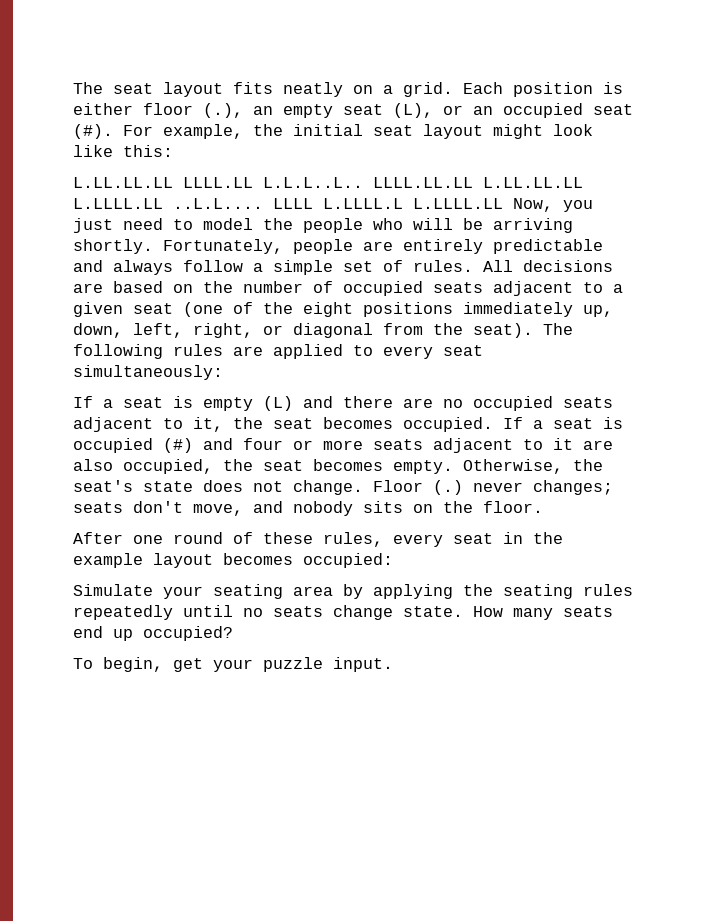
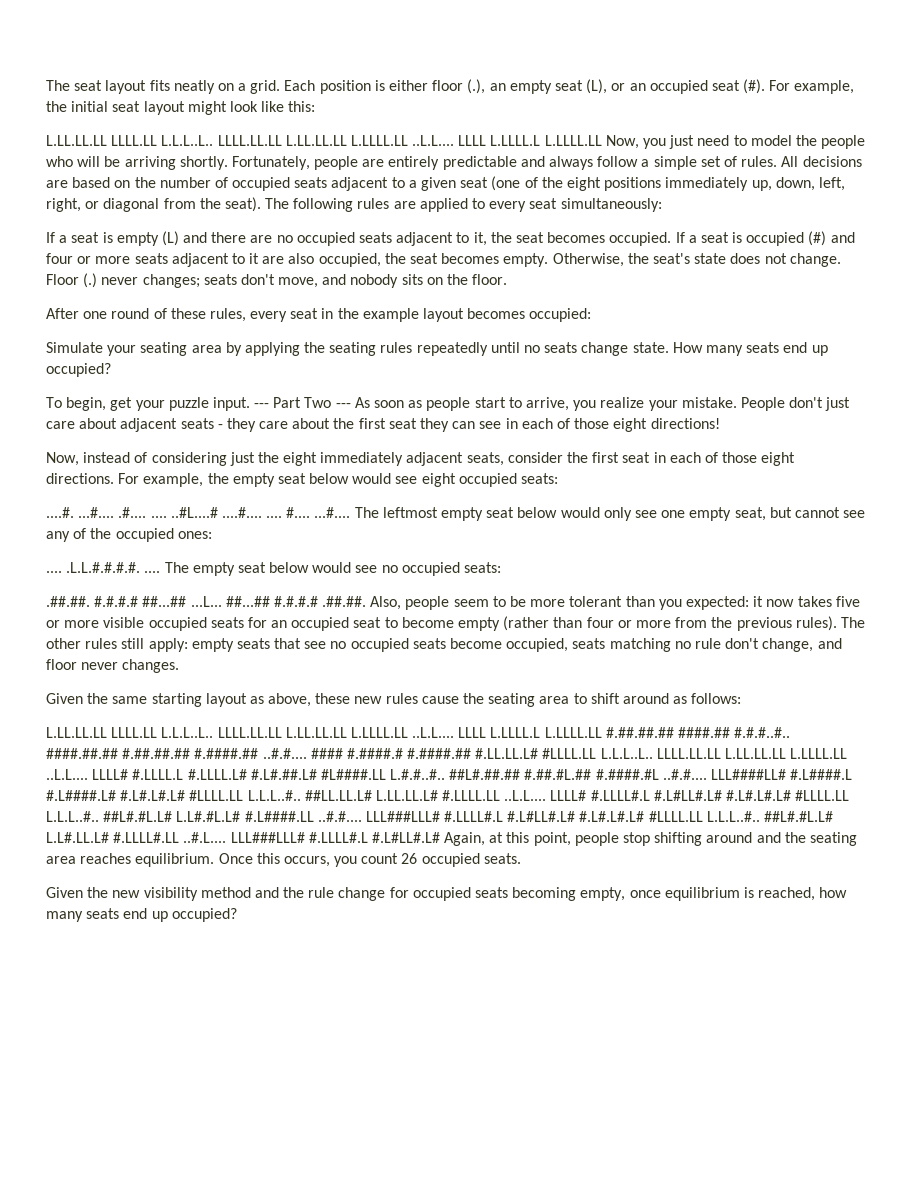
+ --- Part Two --- As soon as people start to arrive, you realize your mistake. People don't just care about adjacent seats - they care about the first seat they can see in each of those eight directions!
+ Now, instead of considering just the eight immediately adjacent seats, consider the first seat in each of those eight directions. For example, the empty seat below would see eight occupied seats:
+ ....#. ...#.... .#.... .... ..#L....# ....#.... .... #.... ...#.... The leftmost empty seat below would only see one empty seat, but cannot see any of the occupied ones:
+ .... .L.L.#.#.#.#. .... The empty seat below would see no occupied seats:
+ .##.##. #.#.#.# ##...## ...L... ##...## #.#.#.# .##.##. Also, people seem to be more tolerant than you expected: it now takes five or more visible occupied seats for an occupied seat to become empty (rather than four or more from the previous rules). The other rules still apply: empty seats that see no occupied seats become occupied, seats matching no rule don't change, and floor never changes.
+ Given the same starting layout as above, these new rules cause the seating area to shift around as follows:
+ L.LL.LL.LL LLLL.LL L.L.L..L.. LLLL.LL.LL L.LL.LL.LL L.LLLL.LL ..L.L.... LLLL L.LLLL.L L.LLLL.LL #.##.##.## ####.## #.#.#..#.. ####.##.## #.##.##.## #.####.## ..#.#.... #### #.####.# #.####.## #.LL.LL.L# #LLLL.LL L.L.L..L.. LLLL.LL.LL L.LL.LL.LL L.LLLL.LL ..L.L.... LLLL# #.LLLL.L #.LLLL.L# #.L#.##.L# #L####.LL L.#.#..#.. ##L#.##.## #.##.#L.## #.####.#L ..#.#.... LLL####LL# #.L####.L #.L####.L# #.L#.L#.L# #LLLL.LL L.L.L..#.. ##LL.LL.L# L.LL.LL.L# #.LLLL.LL ..L.L.... LLLL# #.LLLL#.L #.L#LL#.L# #.L#.L#.L# #LLLL.LL L.L.L..#.. ##L#.#L.L# L.L#.#L.L# #.L####.LL ..#.#.... LLL###LLL# #.LLLL#.L #.L#LL#.L# #.L#.L#.L# #LLLL.LL L.L.L..#.. ##L#.#L.L# L.L#.LL.L# #.LLLL#.LL ..#.L.... LLL###LLL# #.LLLL#.L #.L#LL#.L# Again, at this point, people stop shifting around and the seating area reaches equilibrium. Once this occurs, you count 26 occupied seats.
+ Given the new visibility method and the rule change for occupied seats becoming empty, once equilibrium is reached, how many seats end up occupied?

